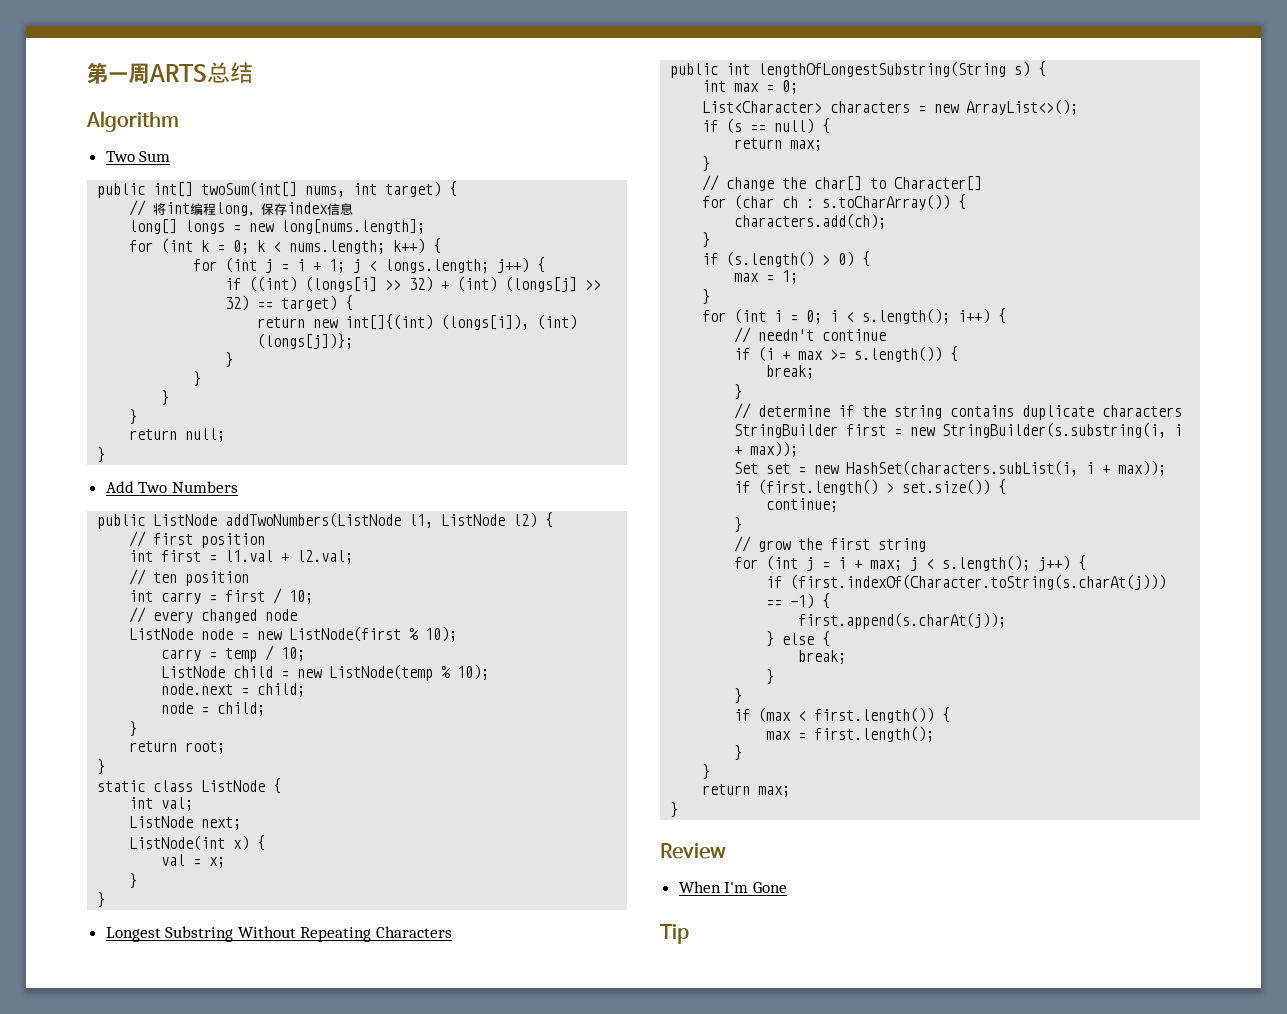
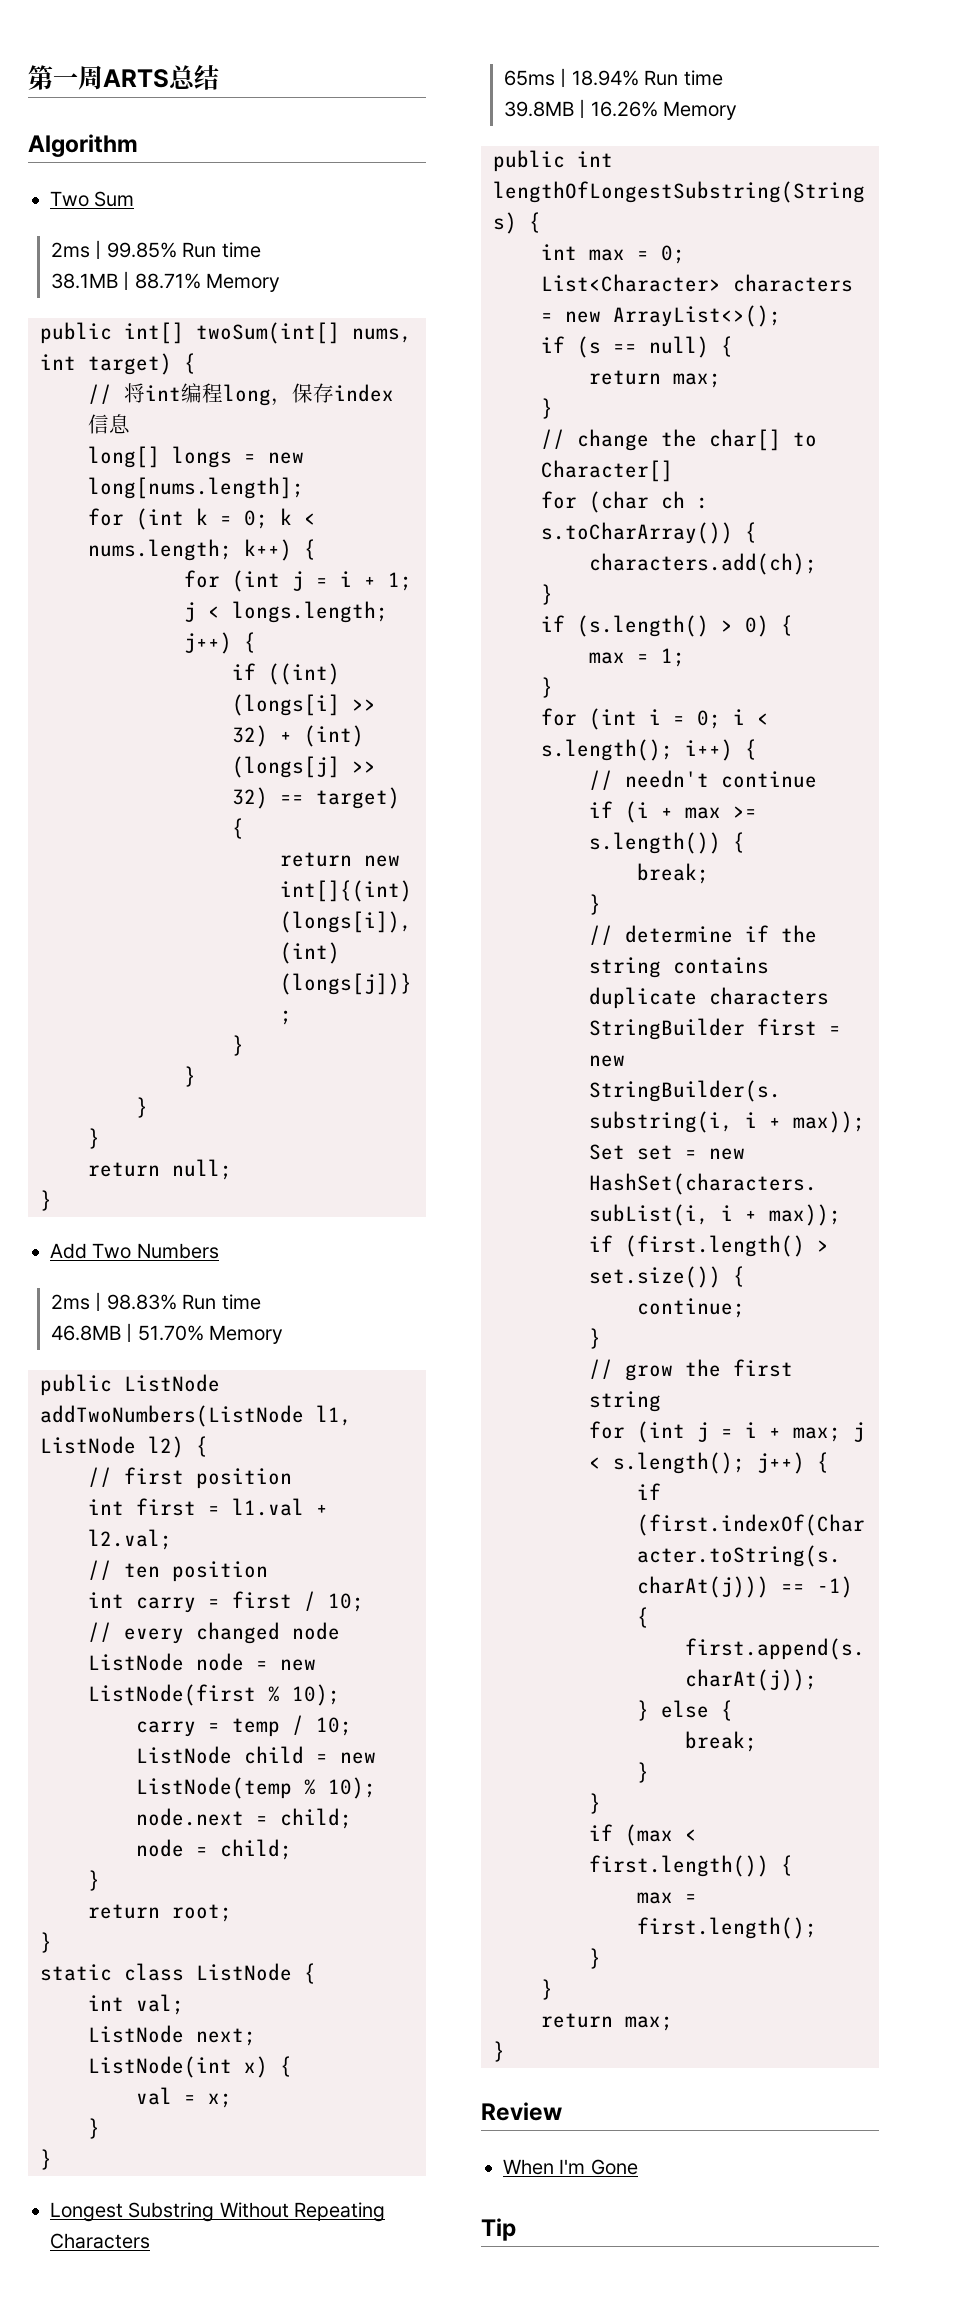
+ 2ms | 99.85% Run time
+ 38.1MB | 88.71% Memory
+ 2ms | 98.83% Run time
+ 46.8MB | 51.70% Memory
+ 65ms | 18.94% Run time
+ 39.8MB | 16.26% Memory

